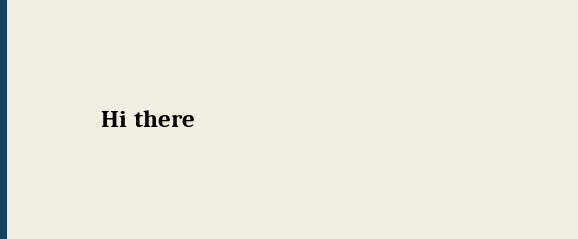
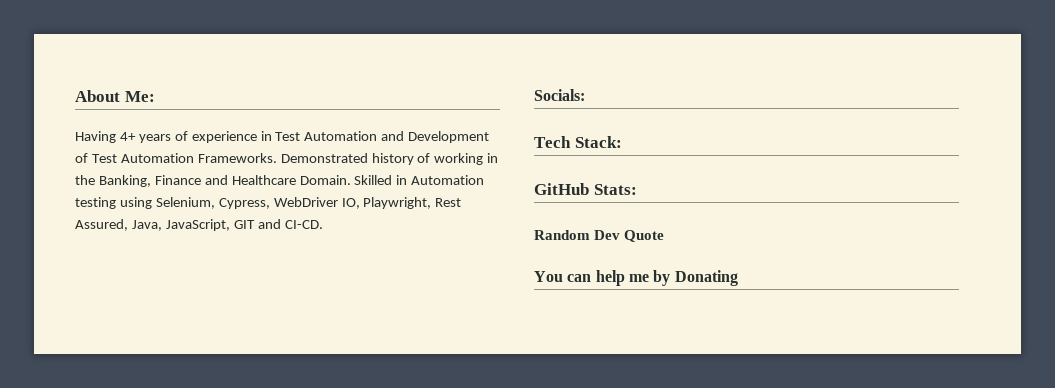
- Hi there
+ About Me:
+ Having 4+ years of experience in Test Automation and Development of Test Automation Frameworks. Demonstrated history of working in the Banking, Finance and Healthcare Domain. Skilled in Automation testing using Selenium, Cypress, WebDriver IO, Playwright, Rest Assured, Java, JavaScript, GIT and CI-CD.
+ Socials:
+ Tech Stack:
+ GitHub Stats:
+ Random Dev Quote
+ You can help me by Donating

